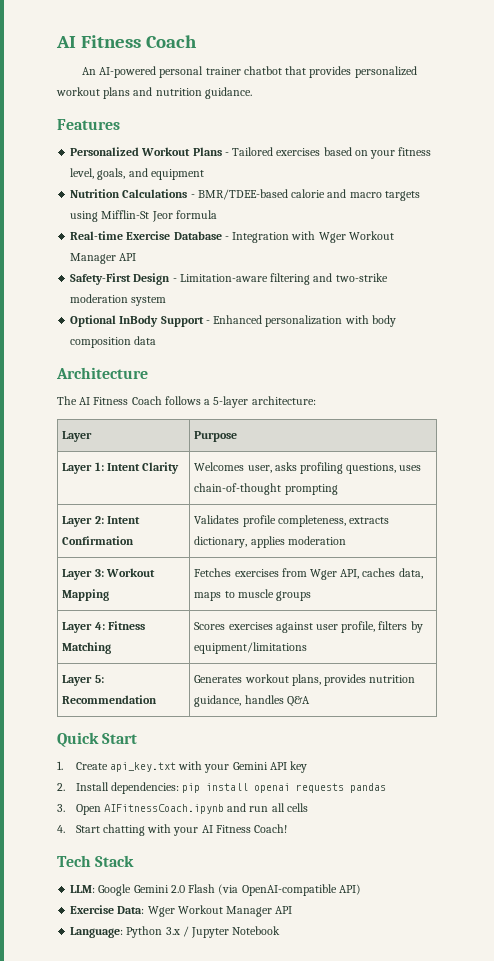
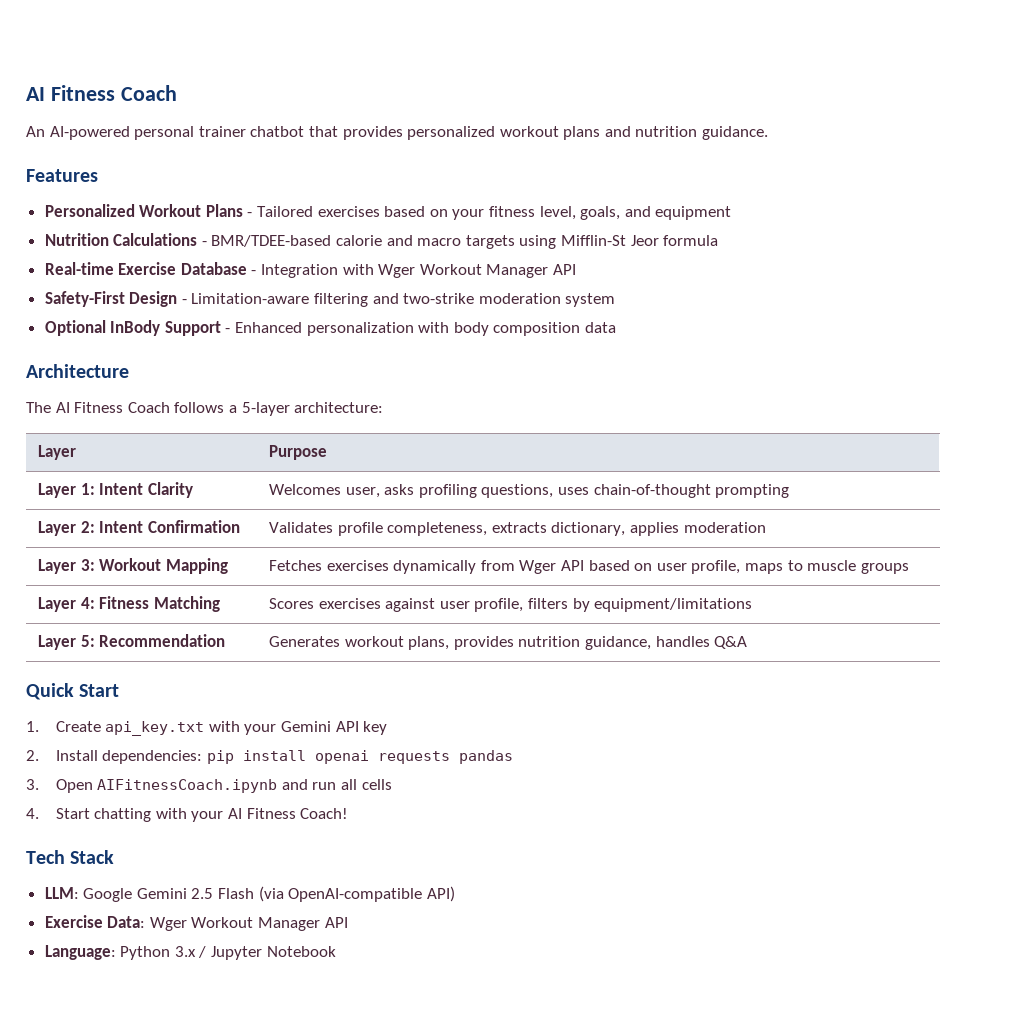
- Layer 3: Workout Mapping | Fetches exercises from Wger API, caches data, maps to muscle groups
+ Layer 3: Workout Mapping | Fetches exercises dynamically from Wger API based on user profile, maps to muscle groups
- LLM: Google Gemini 2.0 Flash (via OpenAI-compatible API)
+ LLM: Google Gemini 2.5 Flash (via OpenAI-compatible API)

